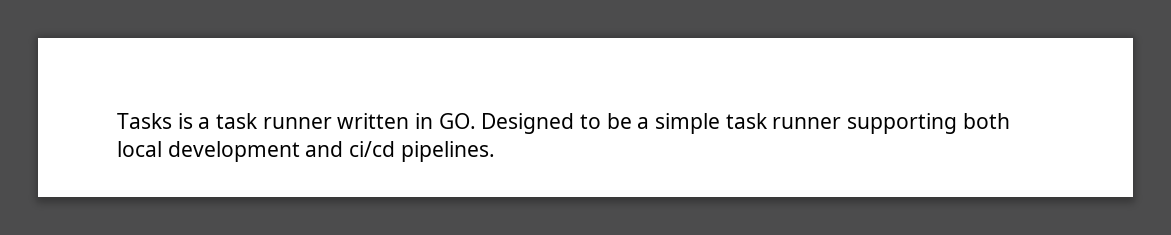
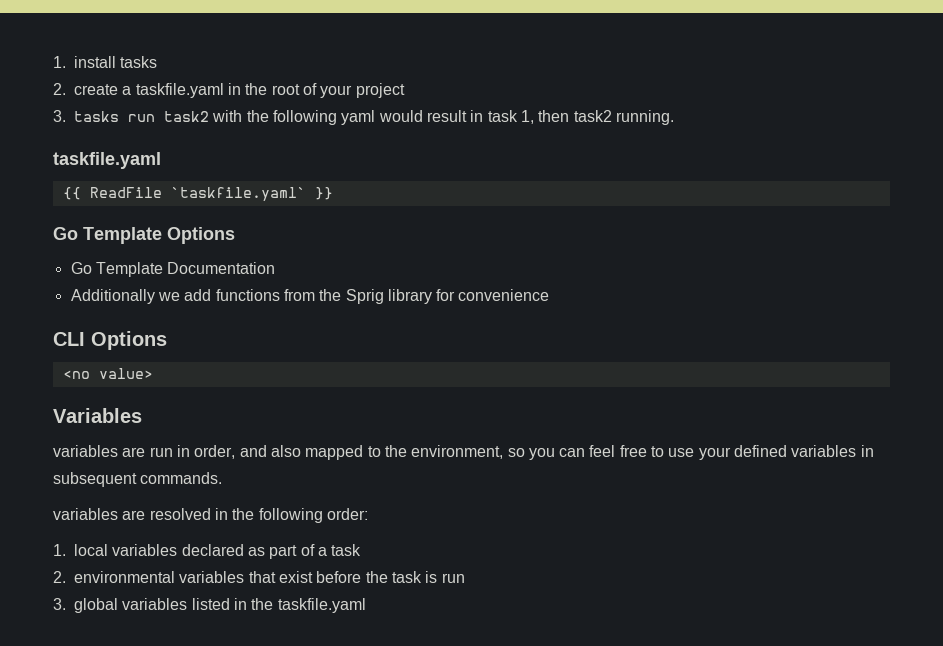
- Tasks is a task runner written in GO. Designed to be a simple task runner supporting both local development and ci/cd pipelines.
+ 1. install tasks
+ 2. create a taskfile.yaml in the root of your project
+ 3. tasks run task2 with the following yaml would result in task 1, then task2 running.
+ taskfile.yaml
+ {{ ReadFile `taskfile.yaml` }}
+ Go Template Options
+ Go Template Documentation
+ Additionally we add functions from the Sprig library for convenience
+ CLI Options
+ <no value>
+ Variables
+ variables are run in order, and also mapped to the environment, so you can feel free to use your defined variables in subsequent commands.
+ variables are resolved in the following order:
+ 1. local variables declared as part of a task
+ 2. environmental variables that exist before the task is run
+ 3. global variables listed in the taskfile.yaml

